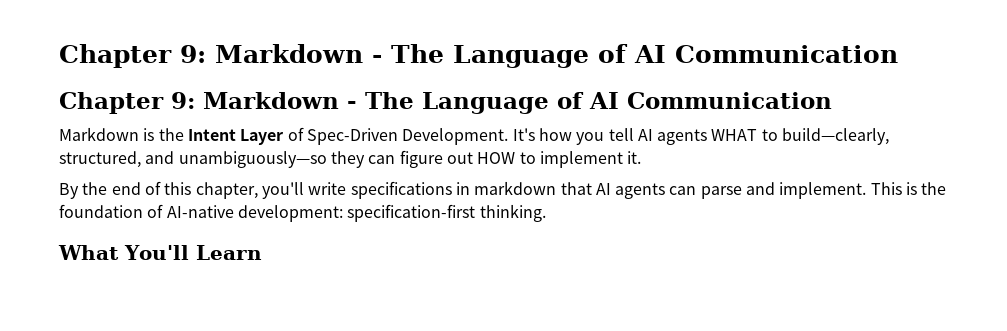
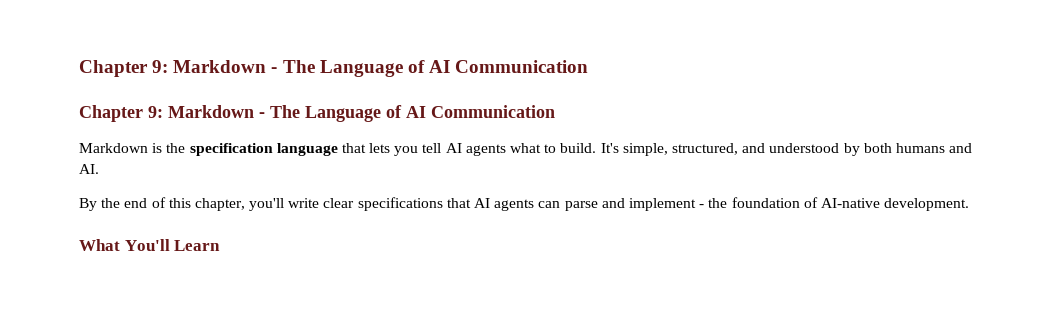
- Markdown is the Intent Layer of Spec-Driven Development. It's how you tell AI agents WHAT to build—clearly, structured, and unambiguously—so they can figure out HOW to implement it.
+ Markdown is the specification language that lets you tell AI agents what to build. It's simple, structured, and understood by both humans and AI.
- By the end of this chapter, you'll write specifications in markdown that AI agents can parse and implement. This is the foundation of AI-native development: specification-first thinking.
+ By the end of this chapter, you'll write clear specifications that AI agents can parse and implement - the foundation of AI-native development.

